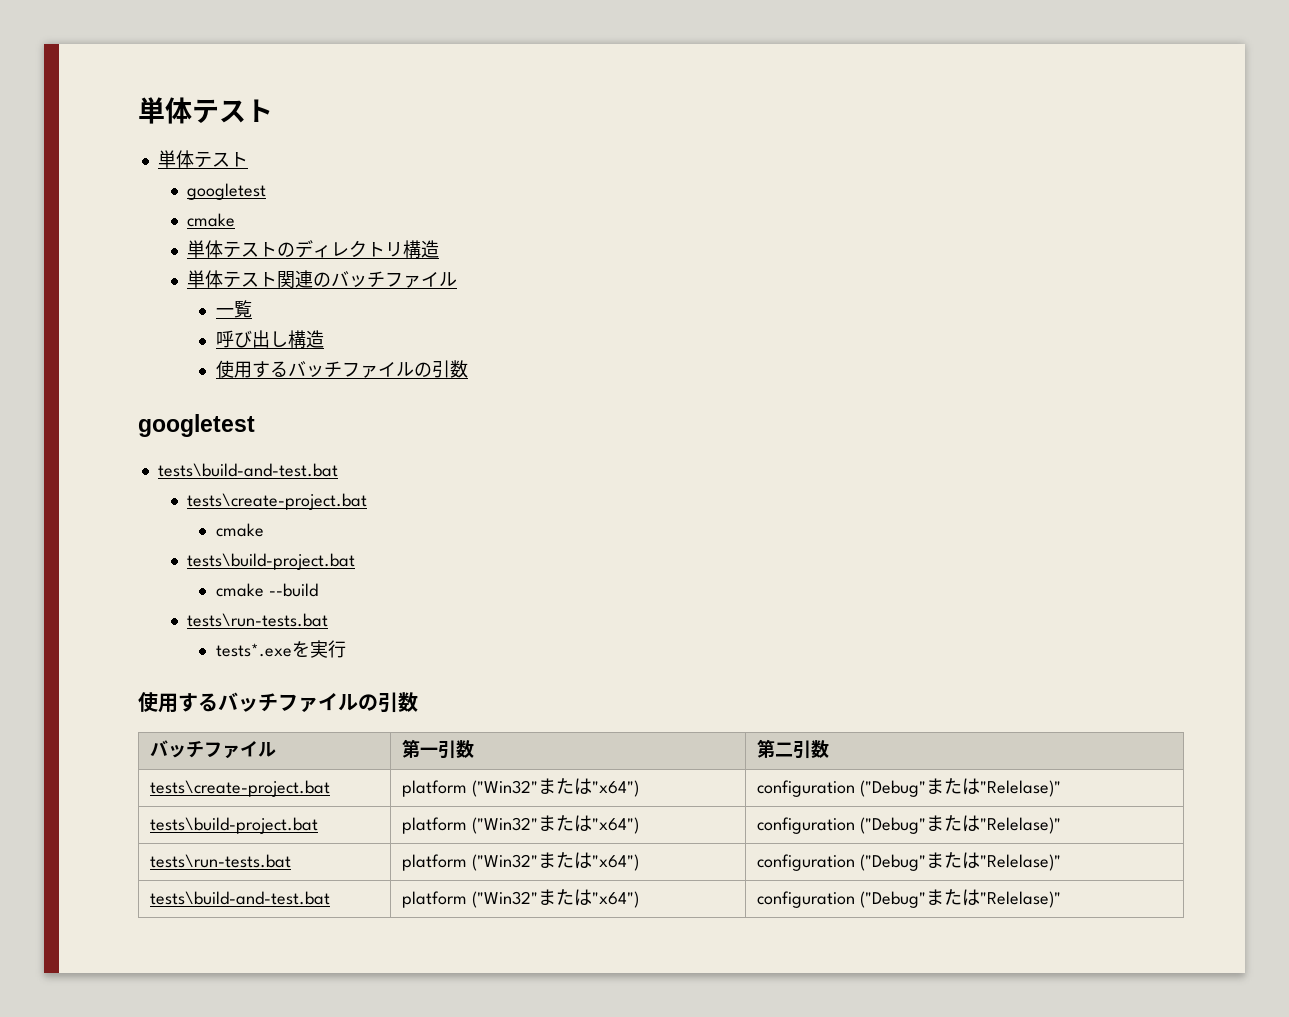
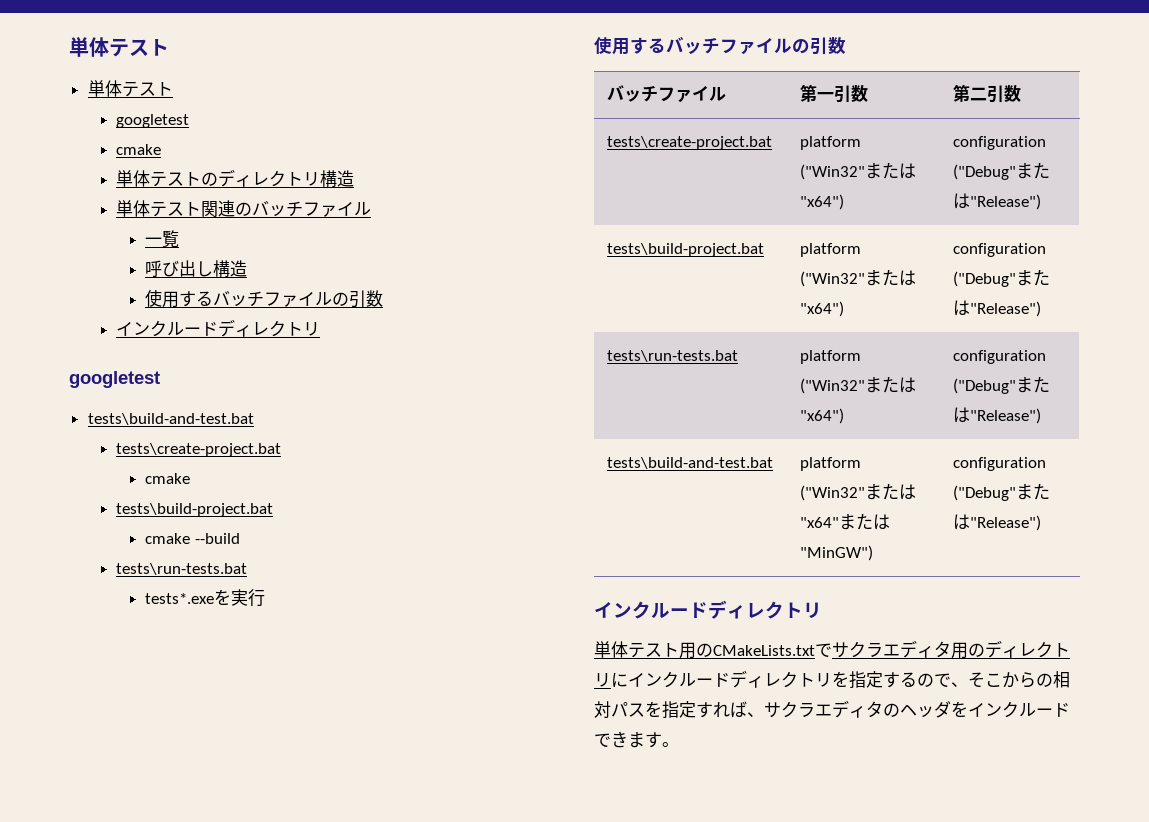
  呼び出し構造
  使用するバッチファイルの引数
+ インクルードディレクトリ
- tests\create-project.bat | platform ("Win32"または"x64") | configuration ("Debug"または"Relelase)"
+ tests\create-project.bat | platform ("Win32"または"x64") | configuration ("Debug"または"Release")
- tests\build-project.bat | platform ("Win32"または"x64") | configuration ("Debug"または"Relelase)"
+ tests\build-project.bat | platform ("Win32"または"x64") | configuration ("Debug"または"Release")
- tests\run-tests.bat | platform ("Win32"または"x64") | configuration ("Debug"または"Relelase)"
+ tests\run-tests.bat | platform ("Win32"または"x64") | configuration ("Debug"または"Release")
- tests\build-and-test.bat | platform ("Win32"または"x64") | configuration ("Debug"または"Relelase)"
+ tests\build-and-test.bat | platform ("Win32"または"x64"または"MinGW") | configuration ("Debug"または"Release")
+ インクルードディレクトリ
+ 単体テスト用のCMakeLists.txtでサクラエディタ用のディレクトリにインクルードディレクトリを指定するので、そこからの相対パスを指定すれば、サクラエディタのヘッダをインクルードできます。

